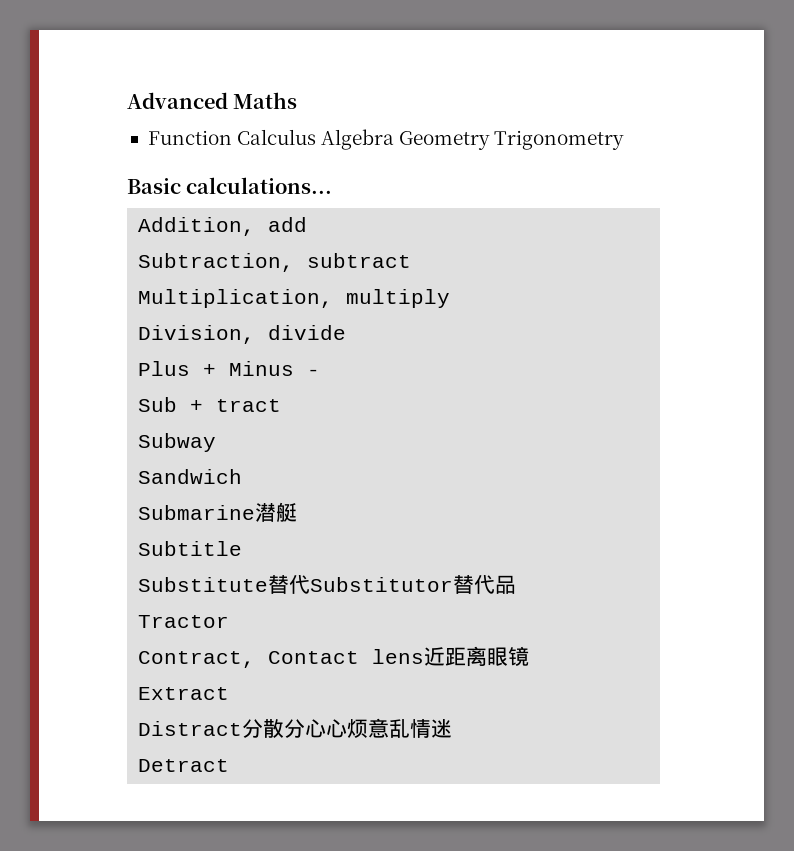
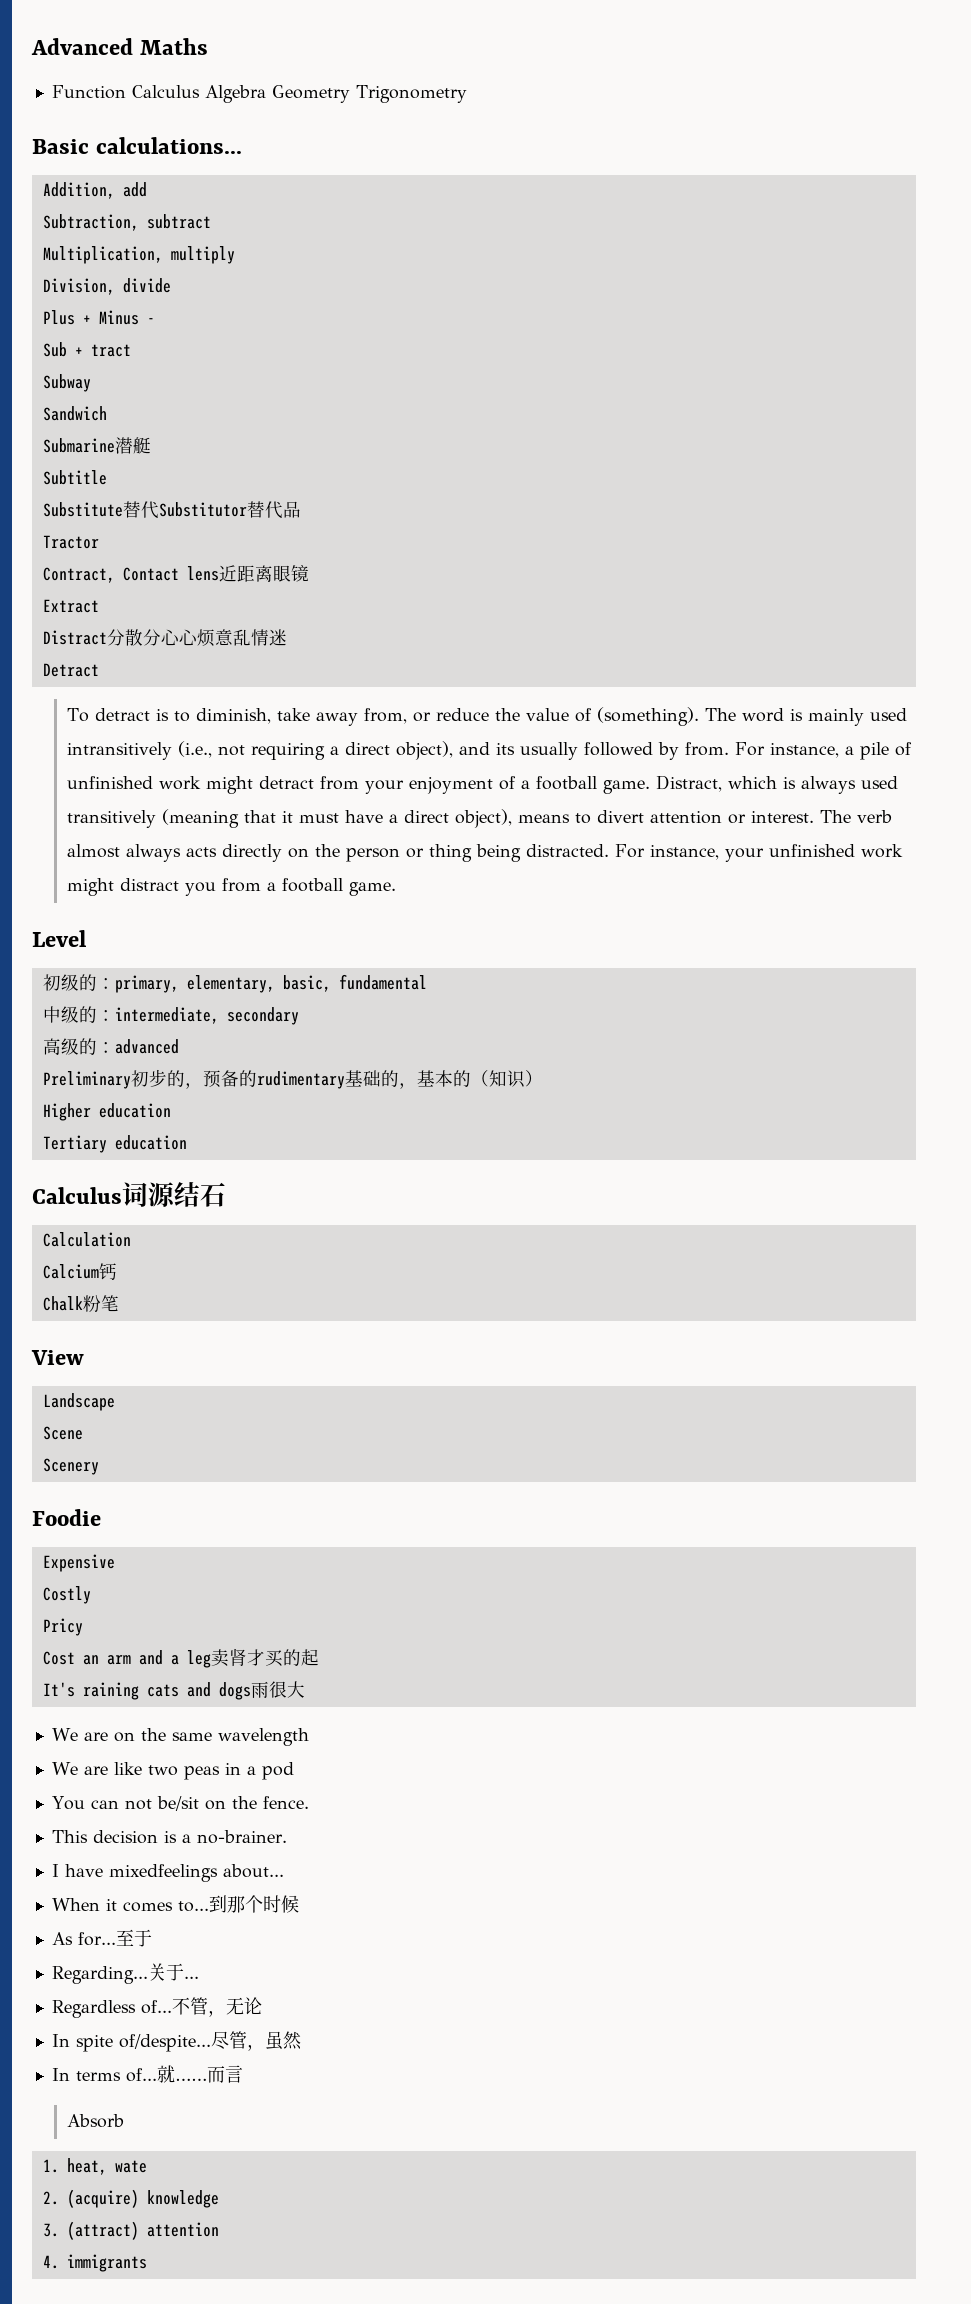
+ To detract is to diminish, take away from, or reduce the value of (something). The word is mainly used intransitively (i.e., not requiring a direct object), and its usually followed by from. For instance, a pile of unfinished work might detract from your enjoyment of a football game. Distract, which is always used transitively (meaning that it must have a direct object), means to divert attention or interest. The verb almost always acts directly on the person or thing being distracted. For instance, your unfinished work might distract you from a football game.
+ Level
+ 初级的：primary, elementary, basic, fundamental
+ 中级的：intermediate, secondary
+ 高级的：advanced
+ Preliminary初步的，预备的rudimentary基础的，基本的（知识）
+ Higher education
+ Tertiary education
+ Calculus词源结石
+ Calculation
+ Calcium钙
+ Chalk粉笔
+ View
+ Landscape
+ Scene
+ Scenery
+ Foodie
+ Expensive
+ Costly
+ Pricy
+ Cost an arm and a leg卖肾才买的起
+ It's raining cats and dogs雨很大
+ We are on the same wavelength
+ We are like two peas in a pod
+ You can not be/sit on the fence.
+ This decision is a no-brainer.
+ I have mixedfeelings about...
+ When it comes to...到那个时候
+ As for...至于
+ Regarding...关于...
+ Regardless of...不管，无论
+ In spite of/despite...尽管，虽然
+ In terms of...就……而言
+ Absorb
+ 1. heat, wate
+ 2. (acquire) knowledge
+ 3. (attract) attention
+ 4. immigrants

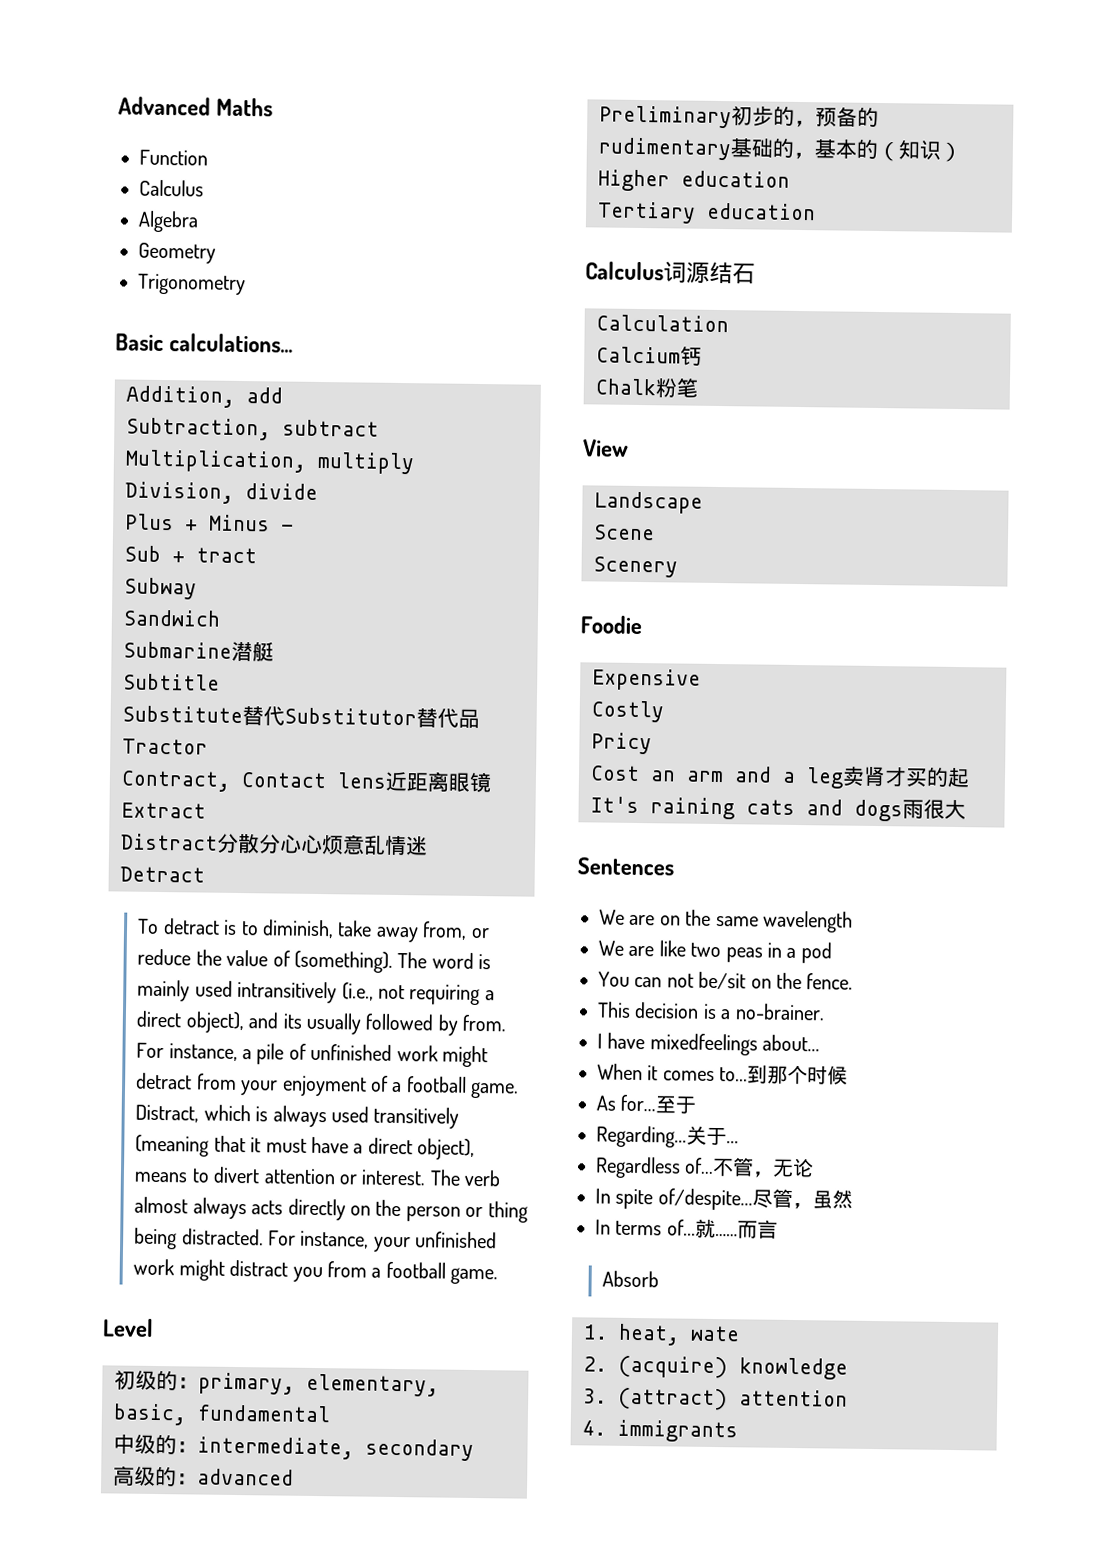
- Function Calculus Algebra Geometry Trigonometry
+ Function
+ Calculus
+ Algebra
+ Geometry
+ Trigonometry
+ Sentences

